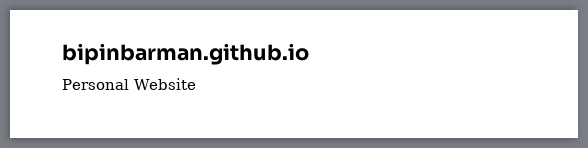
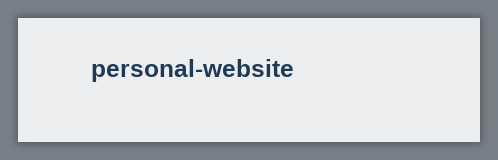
- bipinbarman.github.io
- Personal Website
+ personal-website

